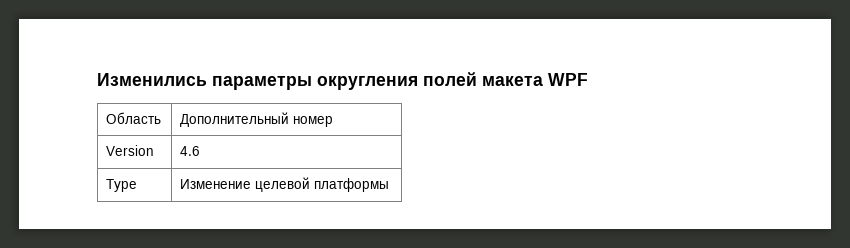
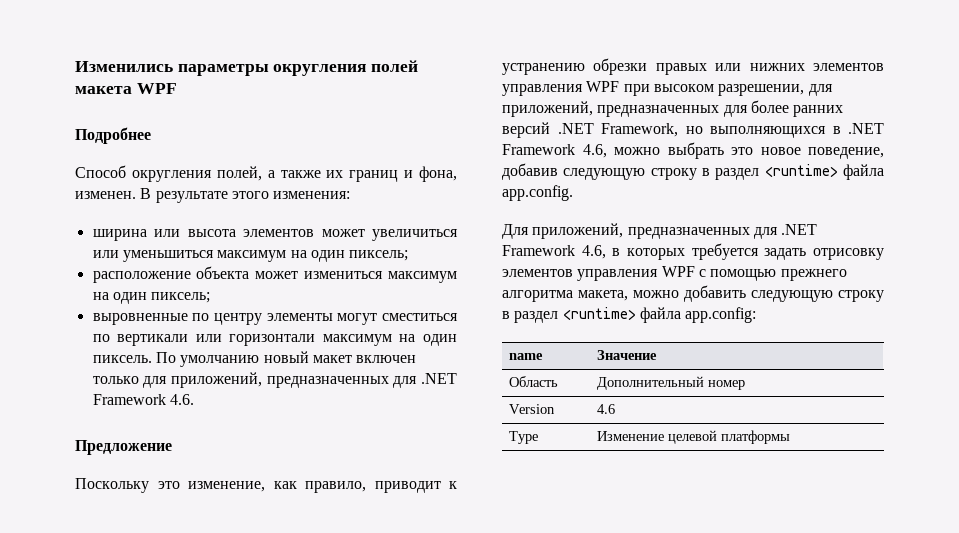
+ Подробнее
+ Способ округления полей, а также их границ и фона, изменен. В результате этого изменения:
+ ширина или высота элементов может увеличиться или уменьшиться максимум на один пиксель;
+ расположение объекта может измениться максимум на один пиксель;
+ выровненные по центру элементы могут сместиться по вертикали или горизонтали максимум на один пиксель. По умолчанию новый макет включен только для приложений, предназначенных для .NET Framework 4.6.
+ Предложение
+ Поскольку это изменение, как правило, приводит к устранению обрезки правых или нижних элементов управления WPF при высоком разрешении, для приложений, предназначенных для более ранних версий .NET Framework, но выполняющихся в .NET Framework 4.6, можно выбрать это новое поведение, добавив следующую строку в раздел <runtime> файла app.config.
+ Для приложений, предназначенных для .NET Framework 4.6, в которых требуется задать отрисовку элементов управления WPF с помощью прежнего алгоритма макета, можно добавить следующую строку в раздел <runtime> файла app.config:
+ name | Значение

